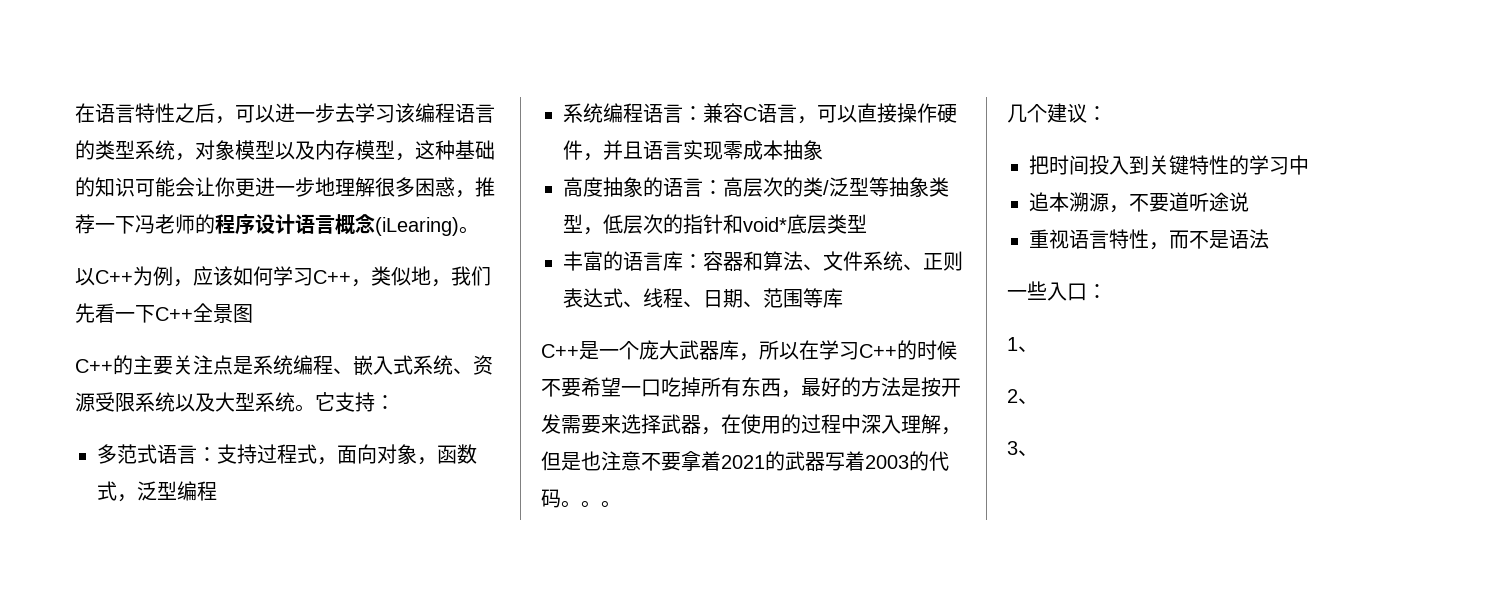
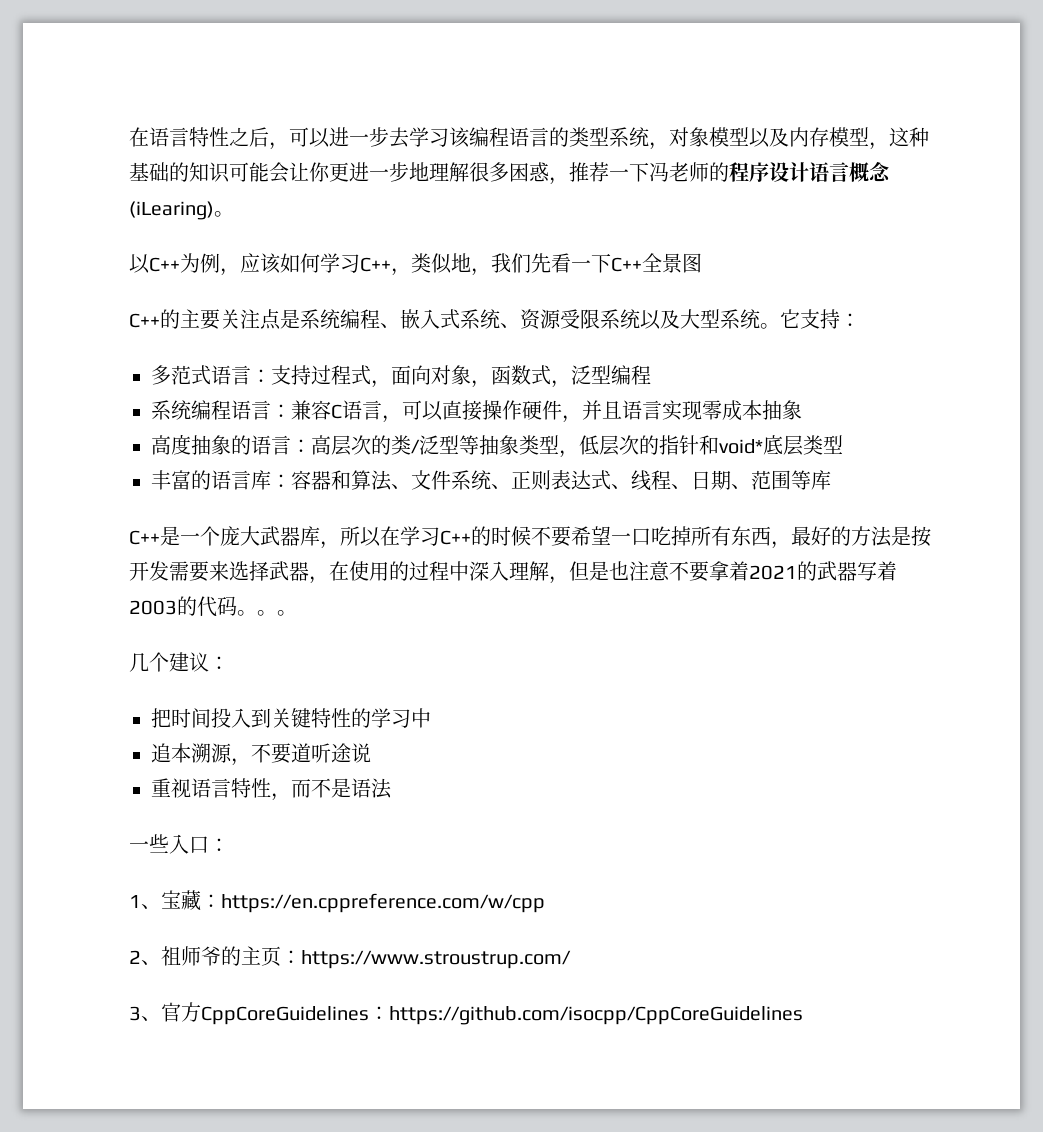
- 1、
+ 1、宝藏：https://en.cppreference.com/w/cpp
- 2、
- 3、
+ 2、祖师爷的主页：https://www.stroustrup.com/
+ 3、官方CppCoreGuidelines：https://github.com/isocpp/CppCoreGuidelines

